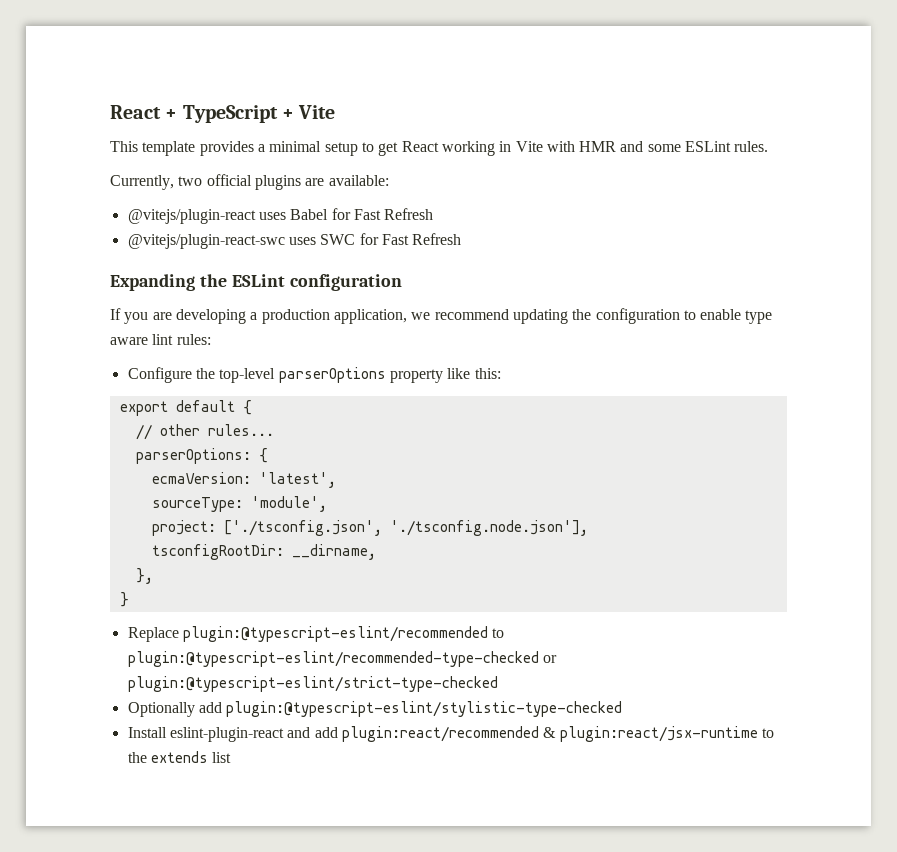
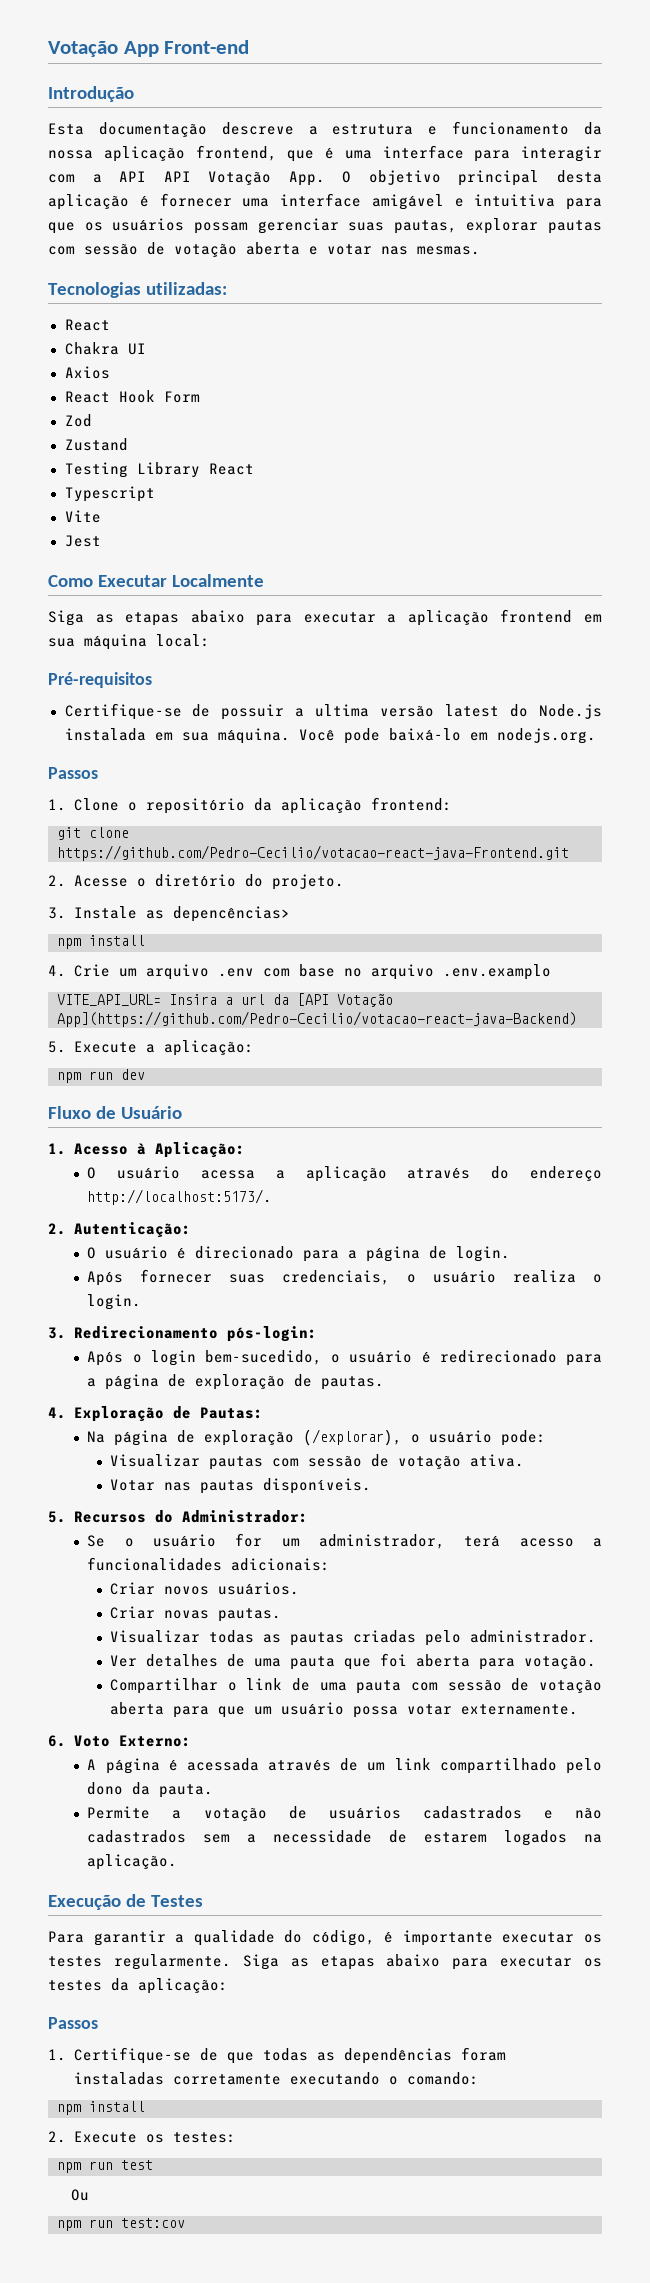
- React + TypeScript + Vite
- This template provides a minimal setup to get React working in Vite with HMR and some ESLint rules.
- Currently, two official plugins are available:
- @vitejs/plugin-react uses Babel for Fast Refresh
- @vitejs/plugin-react-swc uses SWC for Fast Refresh
- Expanding the ESLint configuration
- If you are developing a production application, we recommend updating the configuration to enable type aware lint rules:
- Configure the top-level parserOptions property like this:
- export default {
- // other rules...
- parserOptions: {
- ecmaVersion: 'latest',
- sourceType: 'module',
- project: ['./tsconfig.json', './tsconfig.node.json'],
- tsconfigRootDir: __dirname,
- },
- }
- Replace plugin:@typescript-eslint/recommended to plugin:@typescript-eslint/recommended-type-checked or plugin:@typescript-eslint/strict-type-checked
- Optionally add plugin:@typescript-eslint/stylistic-type-checked
- Install eslint-plugin-react and add plugin:react/recommended & plugin:react/jsx-runtime to the extends list
+ Votação App Front-end
+ Introdução
+ Esta documentação descreve a estrutura e funcionamento da nossa aplicação frontend, que é uma interface para interagir com a API API Votação App. O objetivo principal desta aplicação é fornecer uma interface amigável e intuitiva para que os usuários possam gerenciar suas pautas, explorar pautas com sessão de votação aberta e votar nas mesmas.
+ Tecnologias utilizadas:
+ React
+ Chakra UI
+ Axios
+ React Hook Form
+ Zod
+ Zustand
+ Testing Library React
+ Typescript
+ Vite
+ Jest
+ Como Executar Localmente
+ Siga as etapas abaixo para executar a aplicação frontend em sua máquina local:
+ Pré-requisitos
+ Certifique-se de possuir a ultima versão latest do Node.js instalada em sua máquina. Você pode baixá-lo em nodejs.org.
+ Passos
+ 1. Clone o repositório da aplicação frontend:
+ git clone https://github.com/Pedro-Cecilio/votacao-react-java-Frontend.git
+ 2. Acesse o diretório do projeto.
+ 3. Instale as depencências>
+ npm install
+ 4. Crie um arquivo .env com base no arquivo .env.examplo
+ VITE_API_URL= Insira a url da [API Votação App](https://github.com/Pedro-Cecilio/votacao-react-java-Backend)
+ 5. Execute a aplicação:
+ npm run dev
+ Fluxo de Usuário
+ 1. Acesso à Aplicação:
+ O usuário acessa a aplicação através do endereço http://localhost:5173/.
+ 2. Autenticação:
+ O usuário é direcionado para a página de login.
+ Após fornecer suas credenciais, o usuário realiza o login.
+ 3. Redirecionamento pós-login:
+ Após o login bem-sucedido, o usuário é redirecionado para a página de exploração de pautas.
+ 4. Exploração de Pautas:
+ Na página de exploração (/explorar), o usuário pode:
+ Visualizar pautas com sessão de votação ativa.
+ Votar nas pautas disponíveis.
+ 5. Recursos do Administrador:
+ Se o usuário for um administrador, terá acesso a funcionalidades adicionais:
+ Criar novos usuários.
+ Criar novas pautas.
+ Visualizar todas as pautas criadas pelo administrador.
+ Ver detalhes de uma pauta que foi aberta para votação.
+ Compartilhar o link de uma pauta com sessão de votação aberta para que um usuário possa votar externamente.
+ 6. Voto Externo:
+ A página é acessada através de um link compartilhado pelo dono da pauta.
+ Permite a votação de usuários cadastrados e não cadastrados sem a necessidade de estarem logados na aplicação.
+ Execução de Testes
+ Para garantir a qualidade do código, é importante executar os testes regularmente. Siga as etapas abaixo para executar os testes da aplicação:
+ Passos
+ 1. Certifique-se de que todas as dependências foram instaladas corretamente executando o comando:
+ npm install
+ 2. Execute os testes:
+ npm run test
+ Ou
+ npm run test:cov

